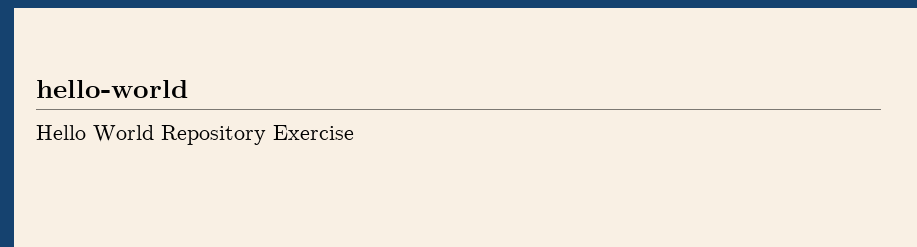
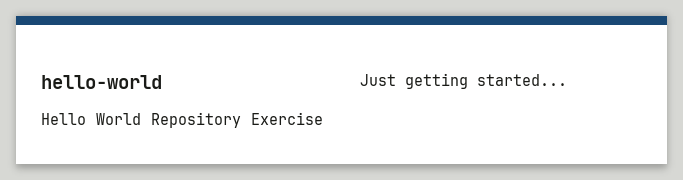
- Hello World Repository Exercise
+ Hello World Repository Exercise Just getting started...

